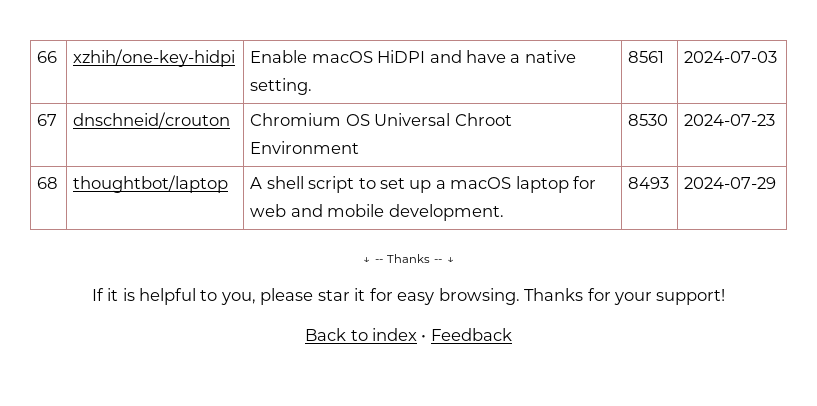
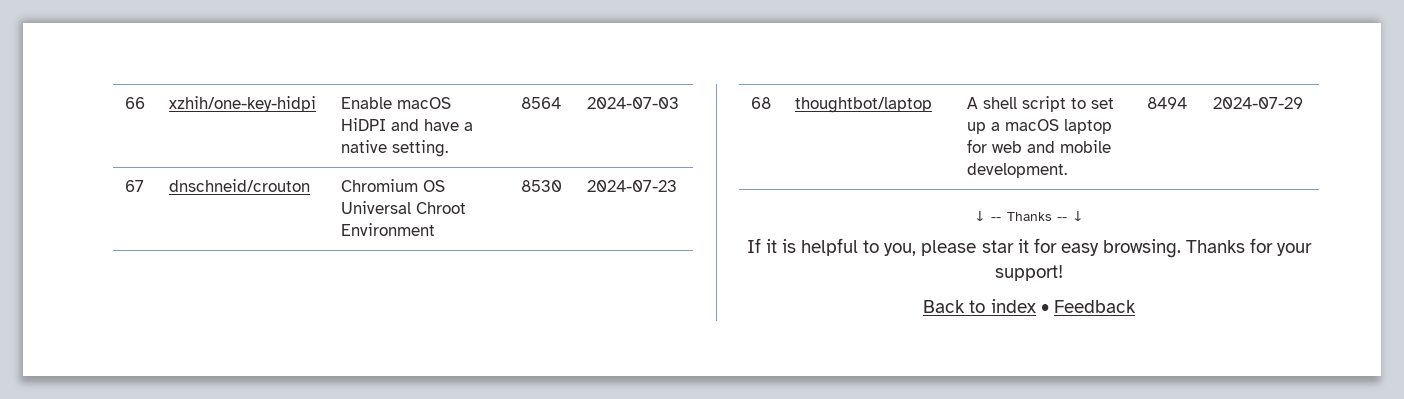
- 66 | xzhih/one-key-hidpi | Enable macOS HiDPI and have a native setting. | 8561 | 2024-07-03
+ 66 | xzhih/one-key-hidpi | Enable macOS HiDPI and have a native setting. | 8564 | 2024-07-03
- 68 | thoughtbot/laptop | A shell script to set up a macOS laptop for web and mobile development. | 8493 | 2024-07-29
+ 68 | thoughtbot/laptop | A shell script to set up a macOS laptop for web and mobile development. | 8494 | 2024-07-29

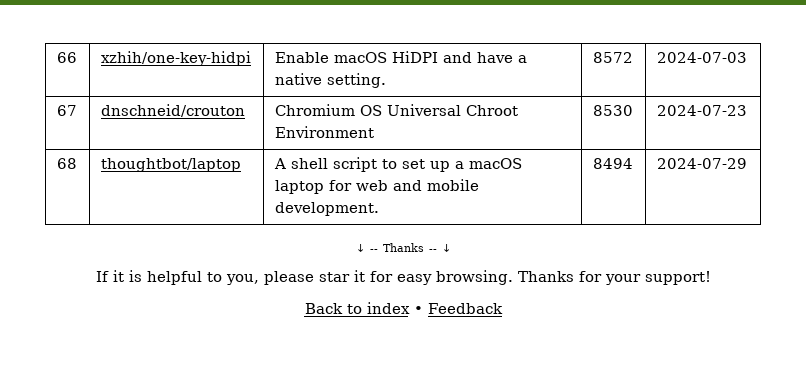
- 66 | xzhih/one-key-hidpi | Enable macOS HiDPI and have a native setting. | 8564 | 2024-07-03
+ 66 | xzhih/one-key-hidpi | Enable macOS HiDPI and have a native setting. | 8572 | 2024-07-03

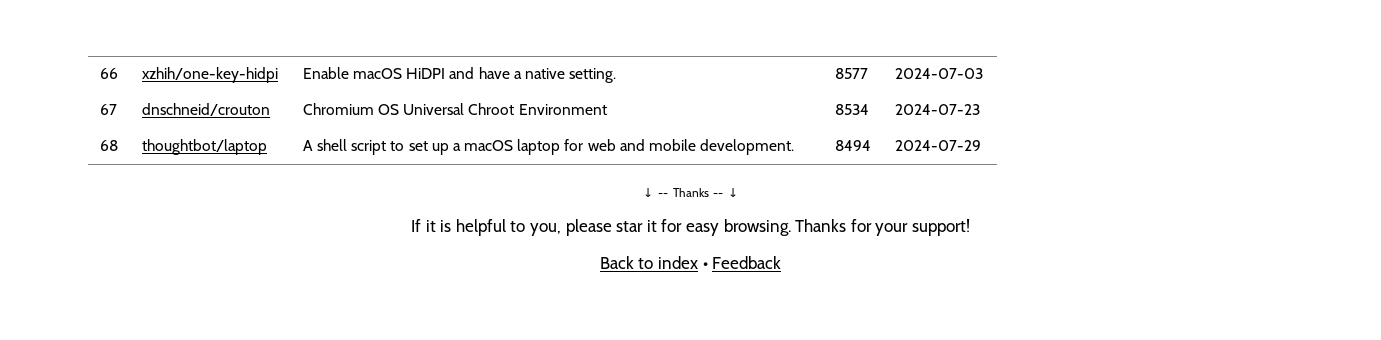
- 66 | xzhih/one-key-hidpi | Enable macOS HiDPI and have a native setting. | 8572 | 2024-07-03
+ 66 | xzhih/one-key-hidpi | Enable macOS HiDPI and have a native setting. | 8577 | 2024-07-03
- 67 | dnschneid/crouton | Chromium OS Universal Chroot Environment | 8530 | 2024-07-23
+ 67 | dnschneid/crouton | Chromium OS Universal Chroot Environment | 8534 | 2024-07-23

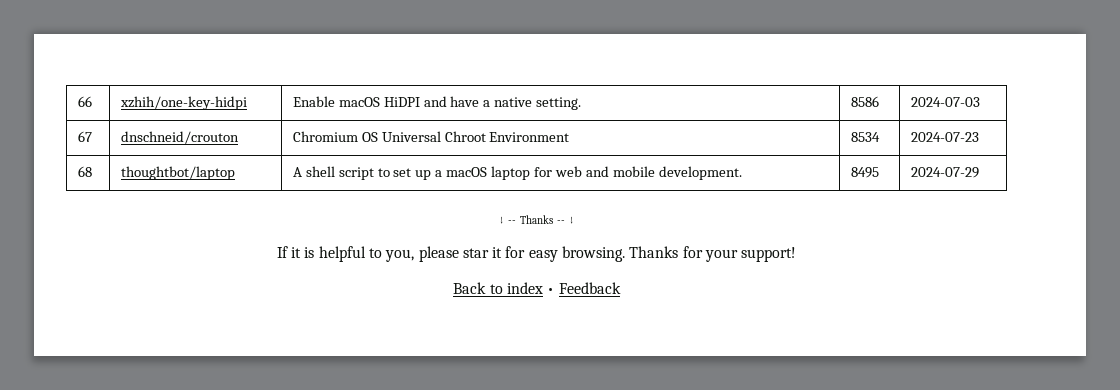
- 66 | xzhih/one-key-hidpi | Enable macOS HiDPI and have a native setting. | 8577 | 2024-07-03
+ 66 | xzhih/one-key-hidpi | Enable macOS HiDPI and have a native setting. | 8586 | 2024-07-03
- 68 | thoughtbot/laptop | A shell script to set up a macOS laptop for web and mobile development. | 8494 | 2024-07-29
+ 68 | thoughtbot/laptop | A shell script to set up a macOS laptop for web and mobile development. | 8495 | 2024-07-29

